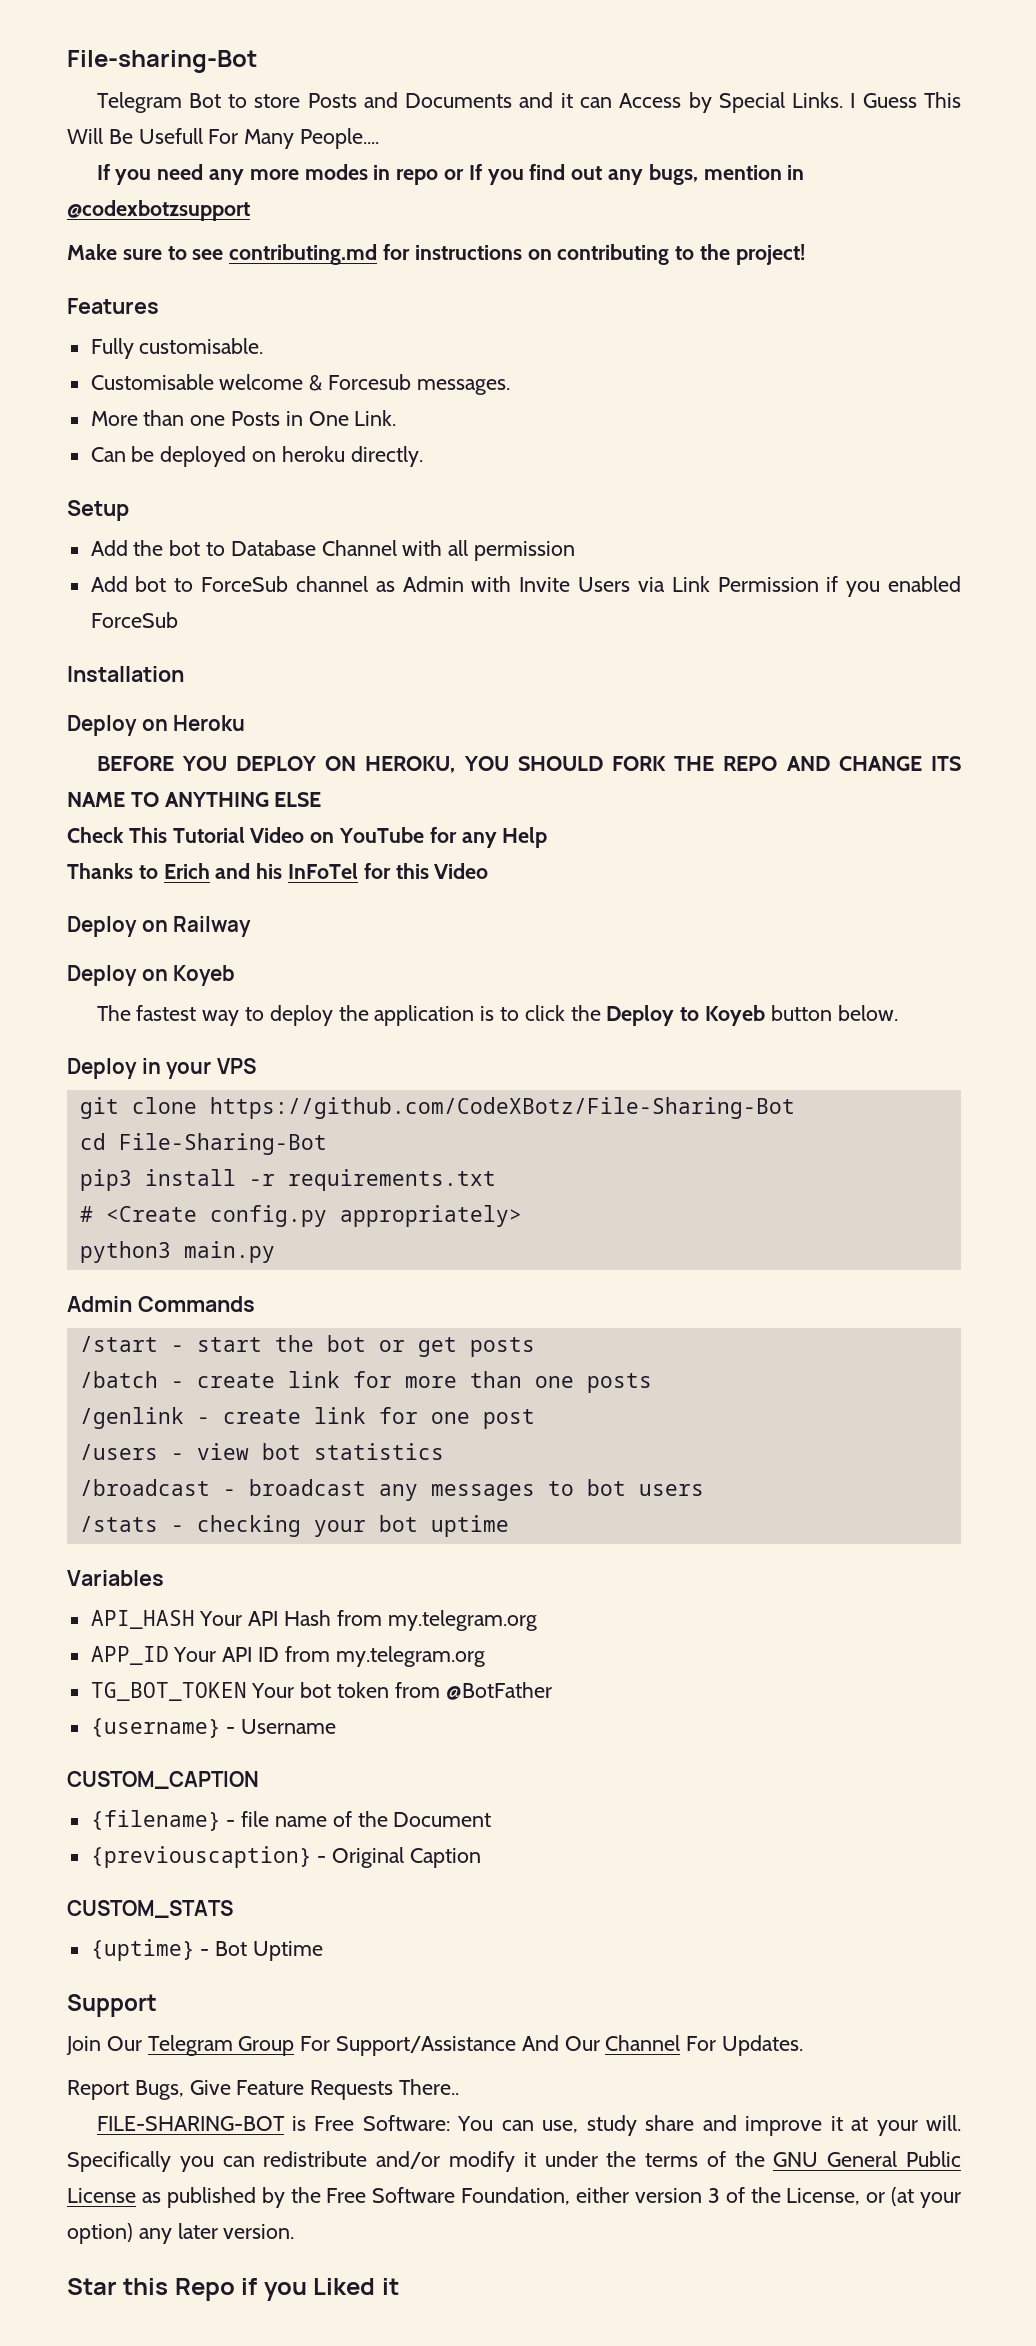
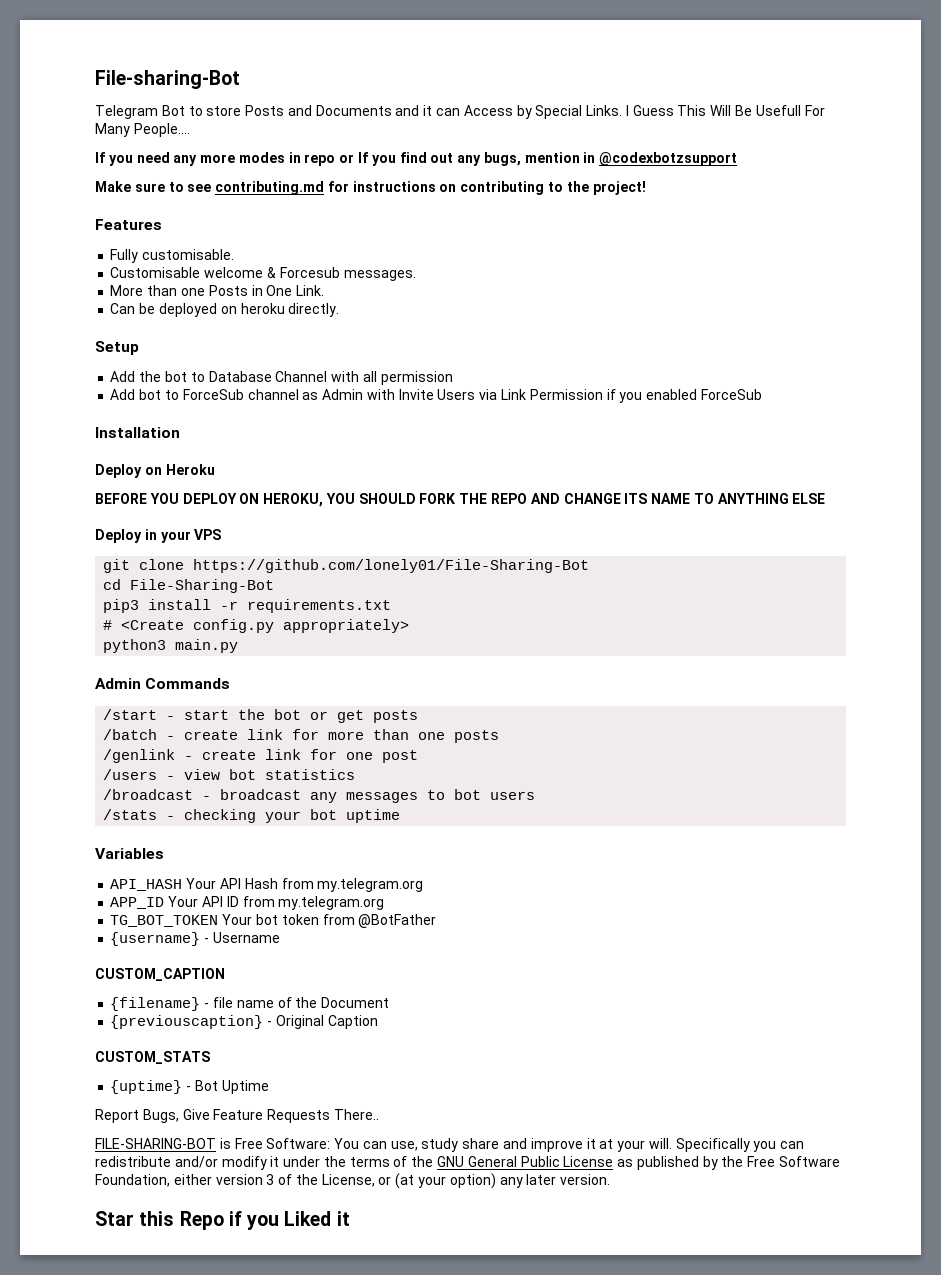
- Check This Tutorial Video on YouTube for any Help
- Thanks to Erich and his InFoTel for this Video
- Deploy on Railway
- Deploy on Koyeb
- The fastest way to deploy the application is to click the Deploy to Koyeb button below.
- git clone https://github.com/CodeXBotz/File-Sharing-Bot
+ git clone https://github.com/lonely01/File-Sharing-Bot
- Support
- Join Our Telegram Group For Support/Assistance And Our Channel For Updates.

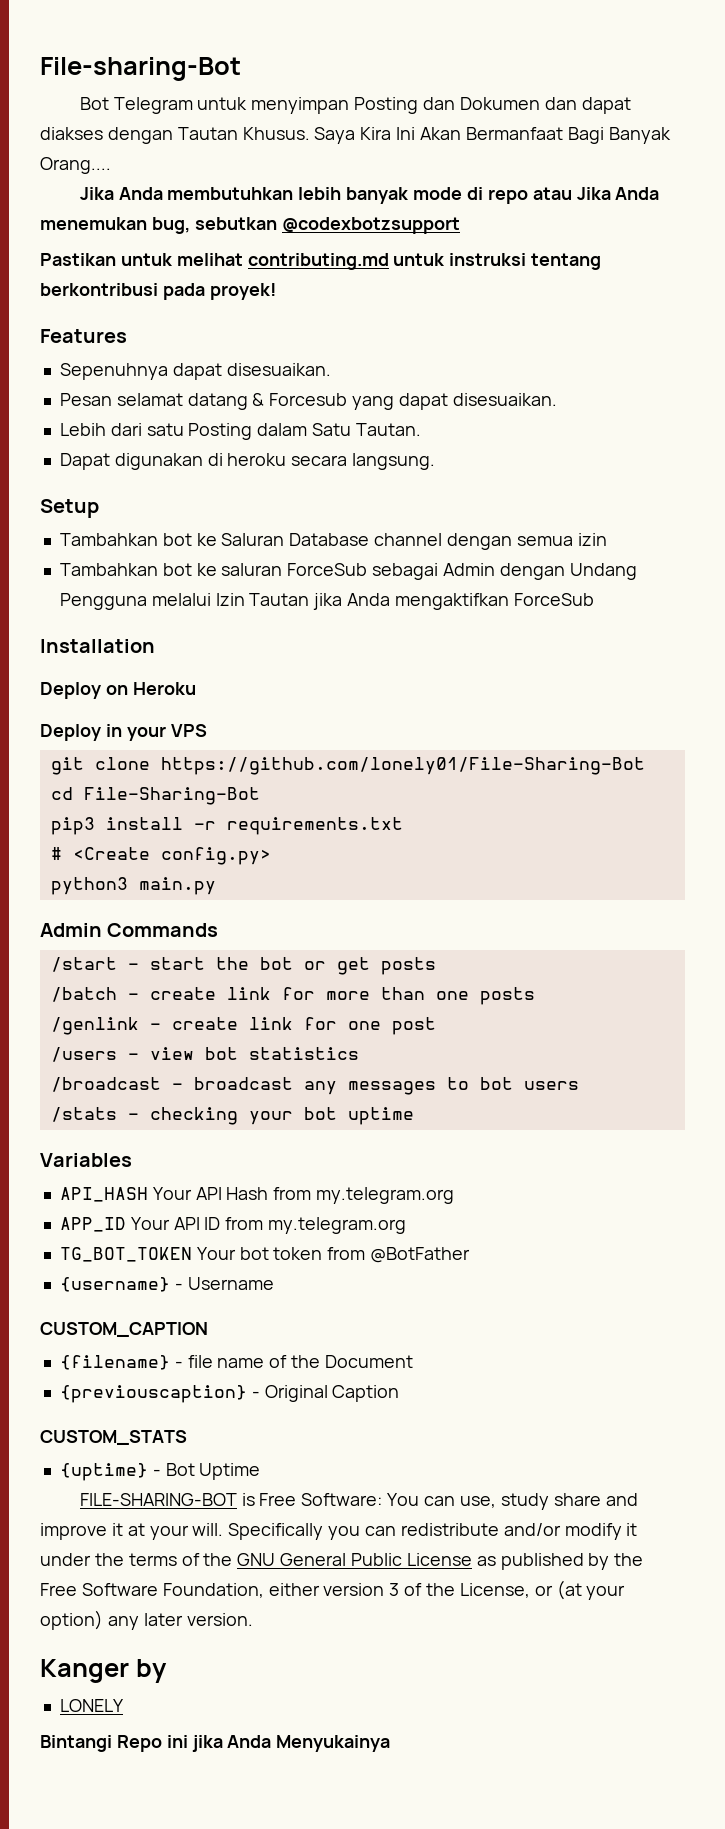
- Telegram Bot to store Posts and Documents and it can Access by Special Links. I Guess This Will Be Usefull For Many People....
- If you need any more modes in repo or If you find out any bugs, mention in @codexbotzsupport
- Make sure to see contributing.md for instructions on contributing to the project!
+ Bot Telegram untuk menyimpan Posting dan Dokumen dan dapat diakses dengan Tautan Khusus. Saya Kira Ini Akan Bermanfaat Bagi Banyak Orang....
+ Jika Anda membutuhkan lebih banyak mode di repo atau Jika Anda menemukan bug, sebutkan @codexbotzsupport
+ Pastikan untuk melihat contributing.md untuk instruksi tentang berkontribusi pada proyek!
  Features
- Fully customisable.
- Customisable welcome & Forcesub messages.
- More than one Posts in One Link.
- Can be deployed on heroku directly.
+ Sepenuhnya dapat disesuaikan.
+ Pesan selamat datang & Forcesub yang dapat disesuaikan.
+ Lebih dari satu Posting dalam Satu Tautan.
+ Dapat digunakan di heroku secara langsung.
  Setup
- Add the bot to Database Channel with all permission
- Add bot to ForceSub channel as Admin with Invite Users via Link Permission if you enabled ForceSub
+ Tambahkan bot ke Saluran Database channel dengan semua izin
+ Tambahkan bot ke saluran ForceSub sebagai Admin dengan Undang Pengguna melalui Izin Tautan jika Anda mengaktifkan ForceSub
- BEFORE YOU DEPLOY ON HEROKU, YOU SHOULD FORK THE REPO AND CHANGE ITS NAME TO ANYTHING ELSE
- # <Create config.py appropriately>
+ # <Create config.py>
- Report Bugs, Give Feature Requests There..
- Star this Repo if you Liked it
+ Kanger by
+ LONELY
+ Bintangi Repo ini jika Anda Menyukainya

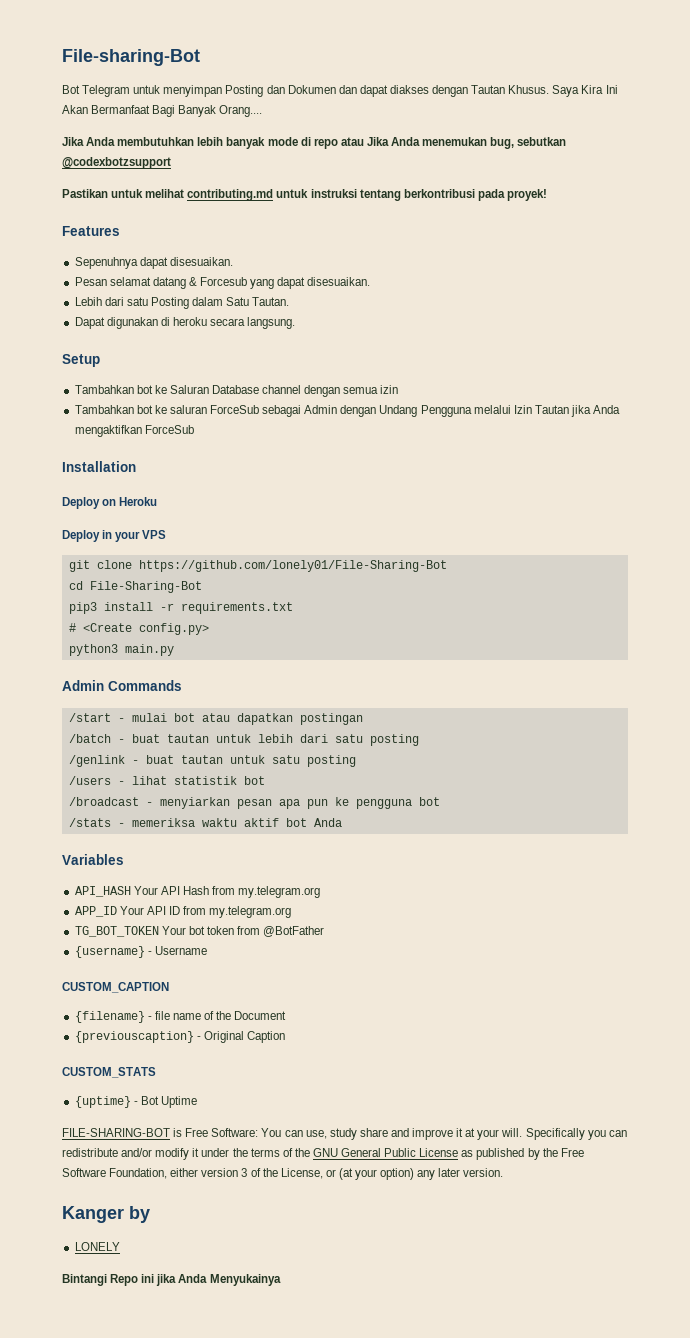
- /start - start the bot or get posts
- /batch - create link for more than one posts
- /genlink - create link for one post
+ /start - mulai bot atau dapatkan postingan
+ /batch - buat tautan untuk lebih dari satu posting
+ /genlink - buat tautan untuk satu posting
- /users - view bot statistics
+ /users - lihat statistik bot
- /broadcast - broadcast any messages to bot users
+ /broadcast - menyiarkan pesan apa pun ke pengguna bot
- /stats - checking your bot uptime
+ /stats - memeriksa waktu aktif bot Anda

